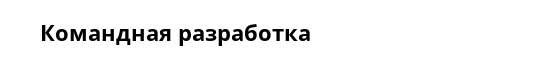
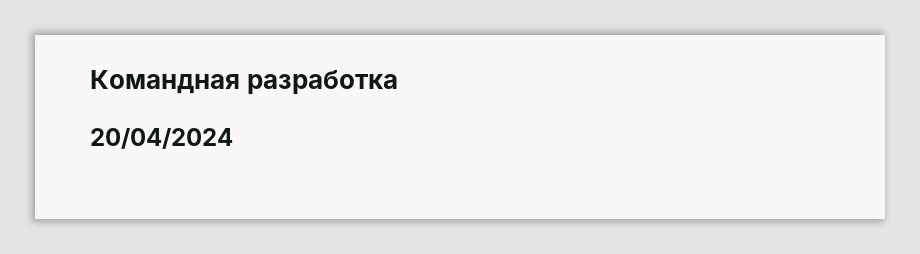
+ 20/04/2024

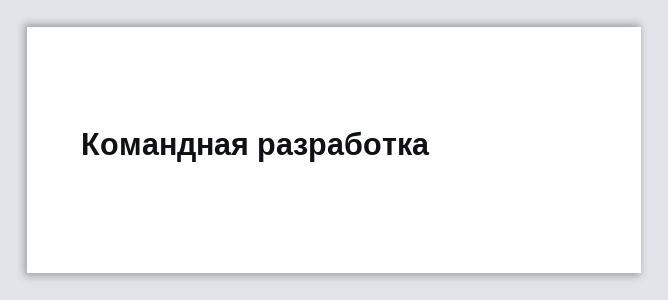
- 20/04/2024

